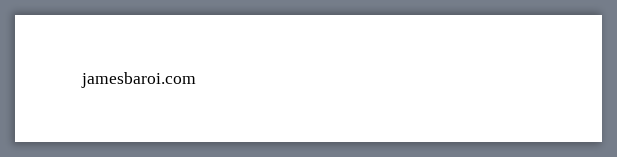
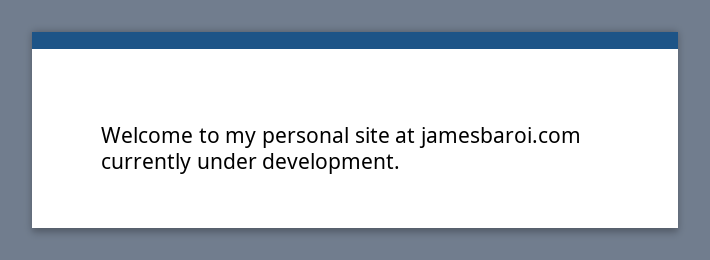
- jamesbaroi.com
+ Welcome to my personal site at jamesbaroi.com currently under development.

